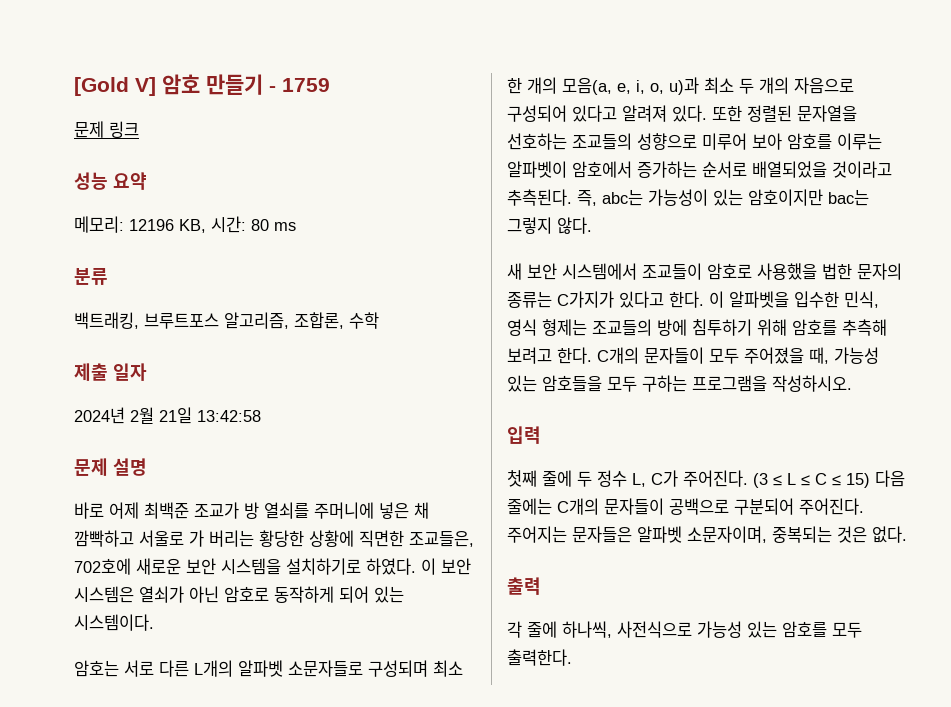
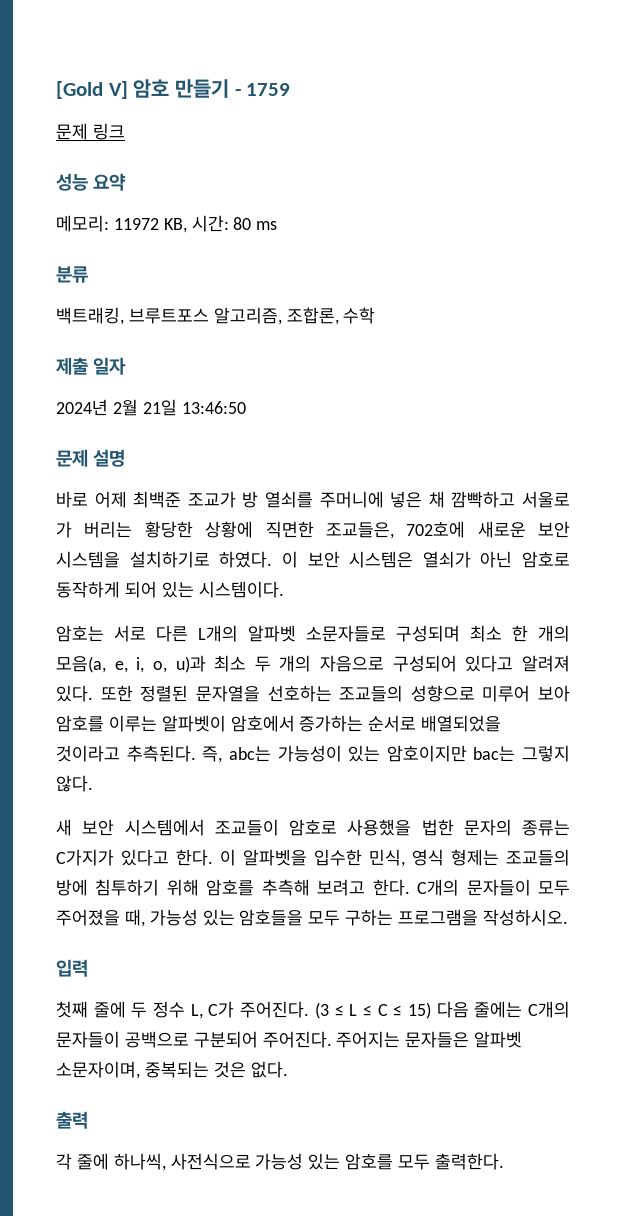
- 메모리: 12196 KB, 시간: 80 ms
+ 메모리: 11972 KB, 시간: 80 ms
- 2024년 2월 21일 13:42:58
+ 2024년 2월 21일 13:46:50

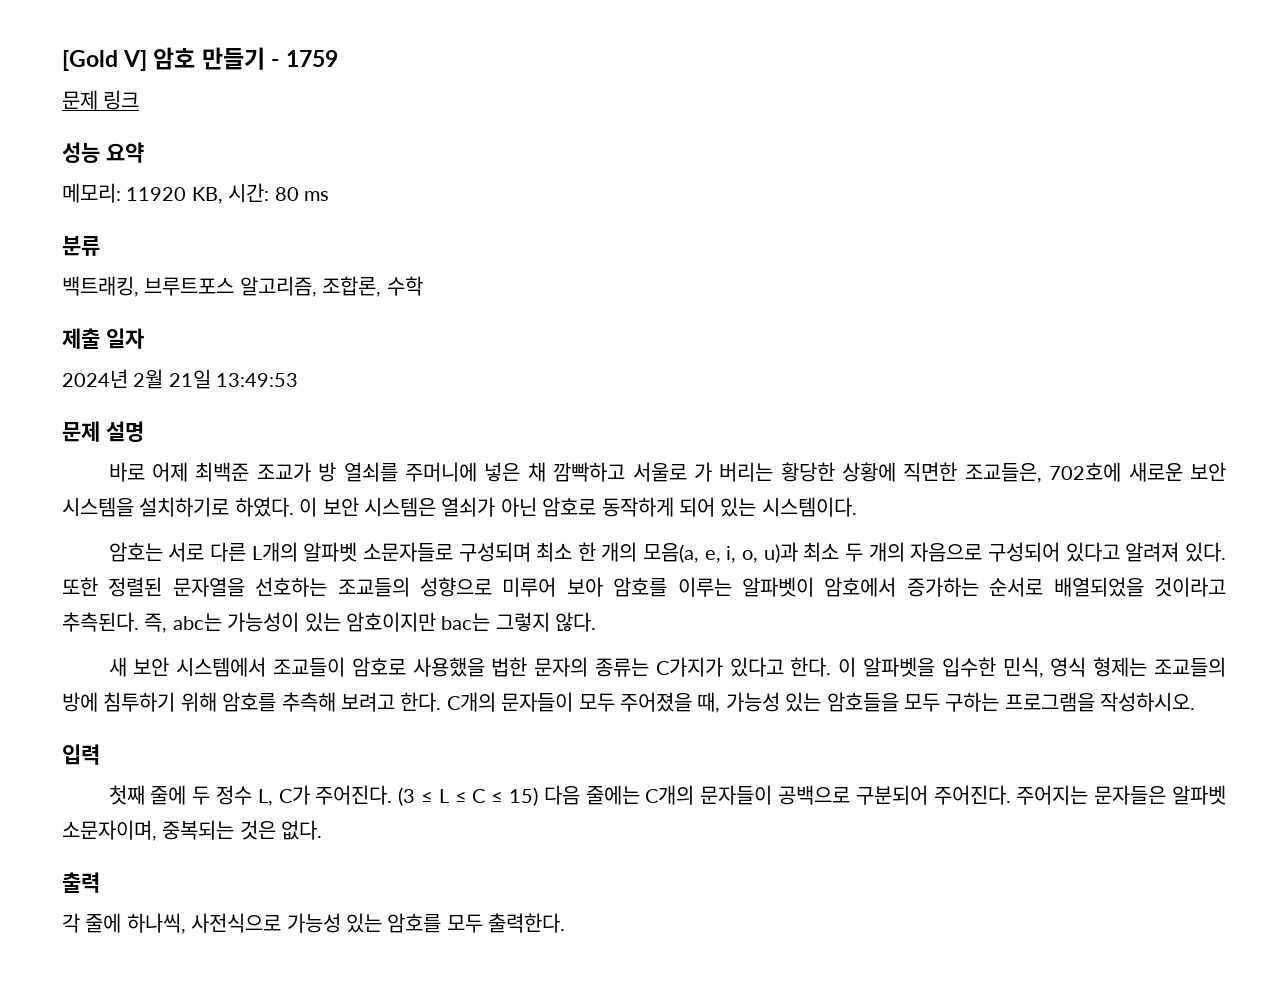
- 메모리: 11972 KB, 시간: 80 ms
+ 메모리: 11920 KB, 시간: 80 ms
- 2024년 2월 21일 13:46:50
+ 2024년 2월 21일 13:49:53

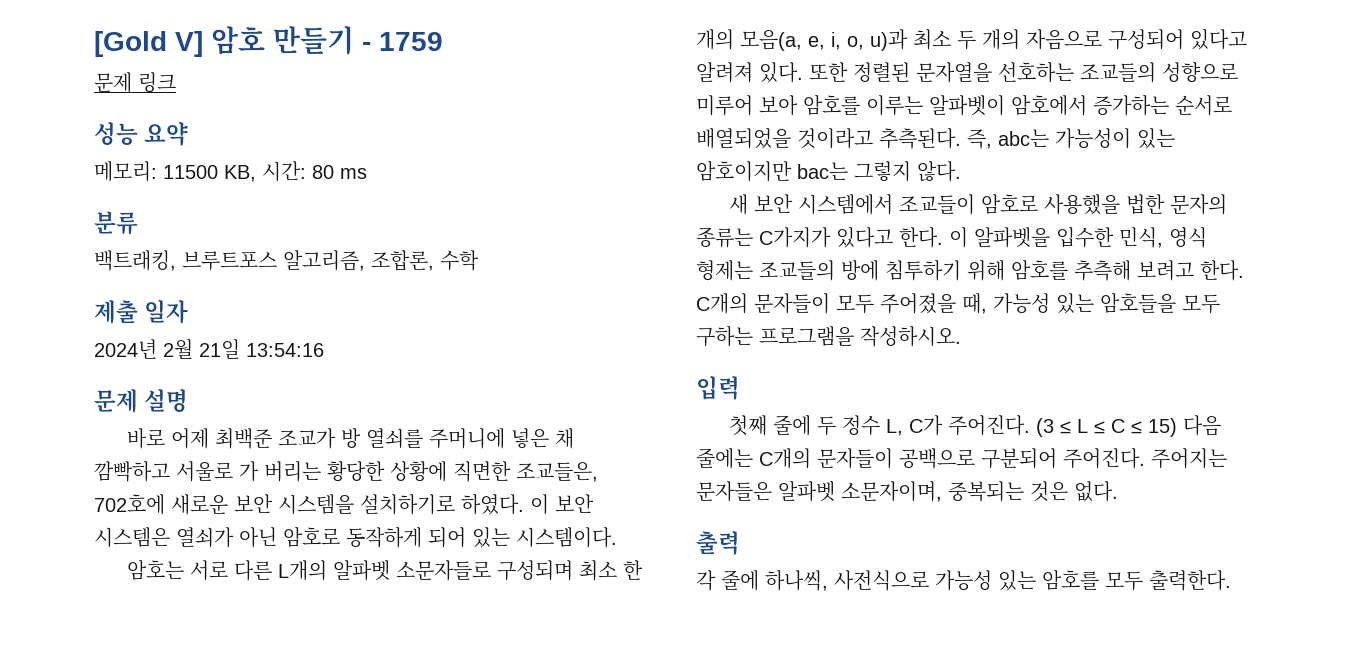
- 메모리: 11920 KB, 시간: 80 ms
+ 메모리: 11500 KB, 시간: 80 ms
- 2024년 2월 21일 13:49:53
+ 2024년 2월 21일 13:54:16

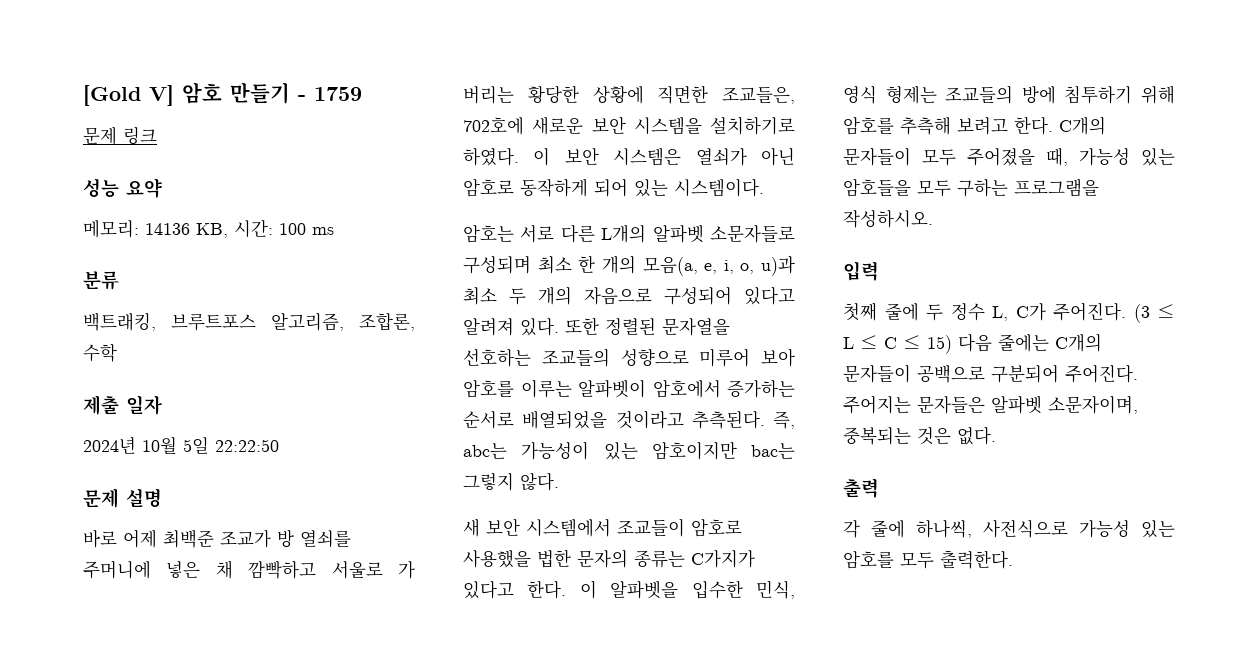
- 메모리: 11500 KB, 시간: 80 ms
+ 메모리: 14136 KB, 시간: 100 ms
- 2024년 2월 21일 13:54:16
+ 2024년 10월 5일 22:22:50

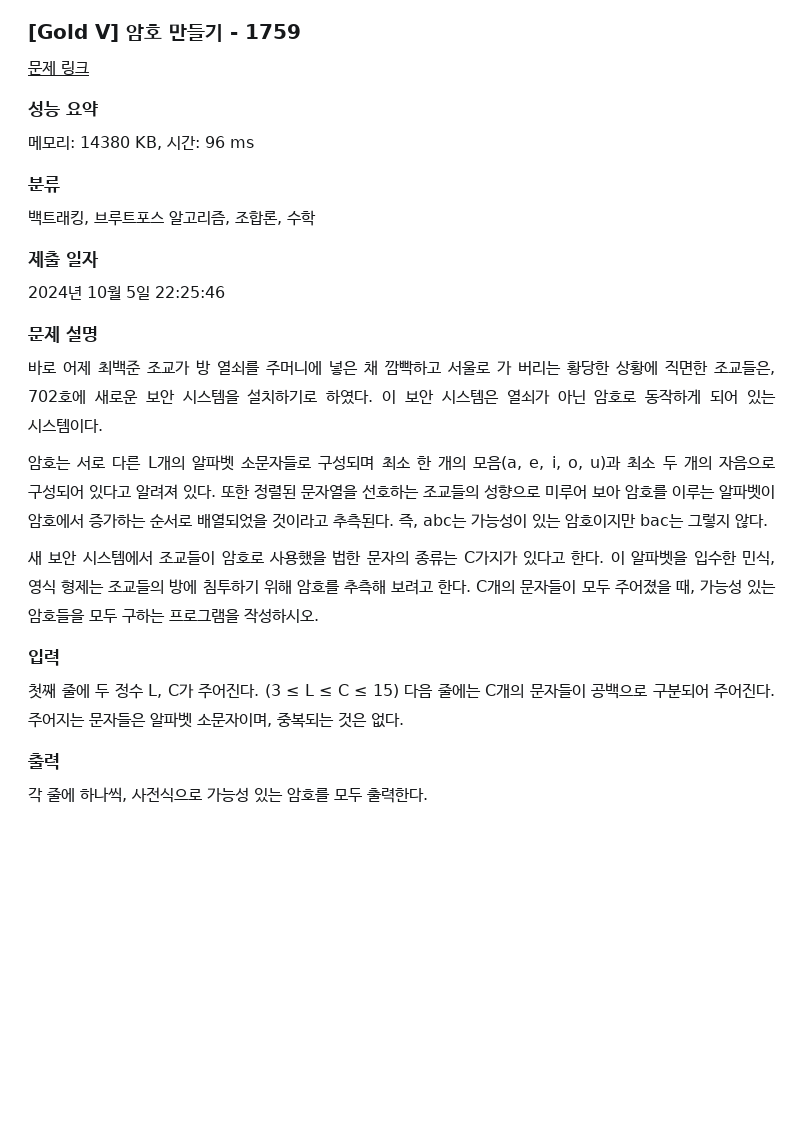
- 메모리: 14136 KB, 시간: 100 ms
+ 메모리: 14380 KB, 시간: 96 ms
- 2024년 10월 5일 22:22:50
+ 2024년 10월 5일 22:25:46

